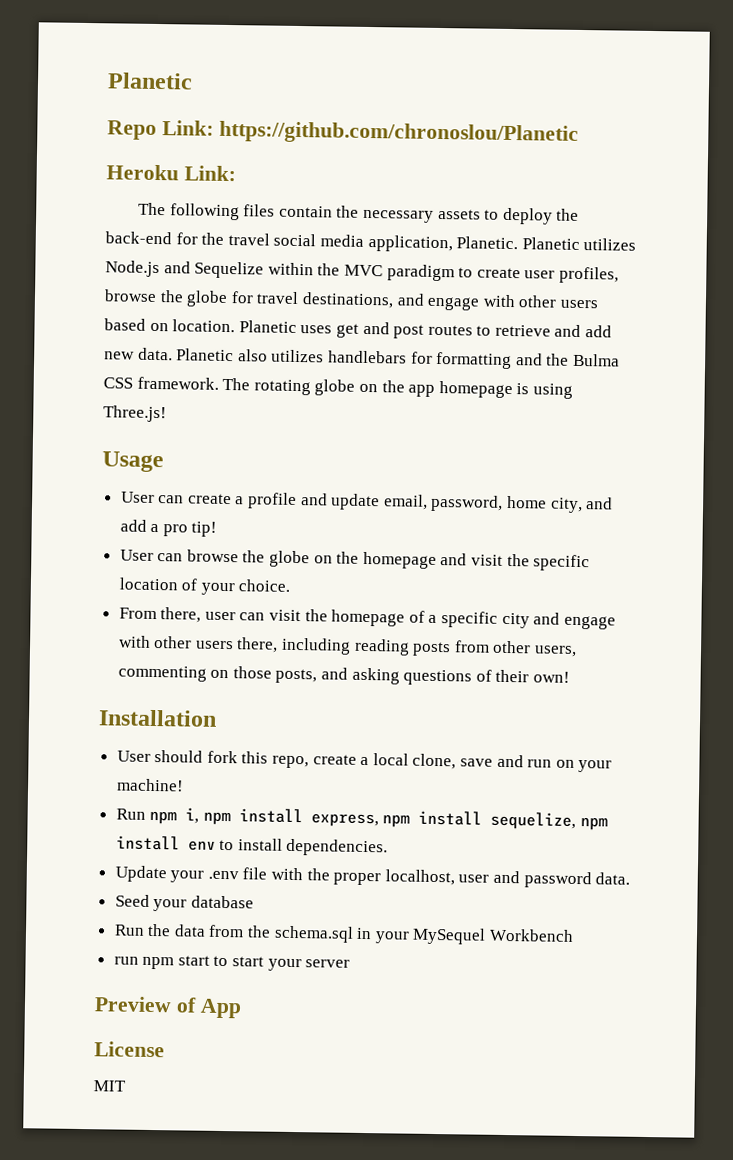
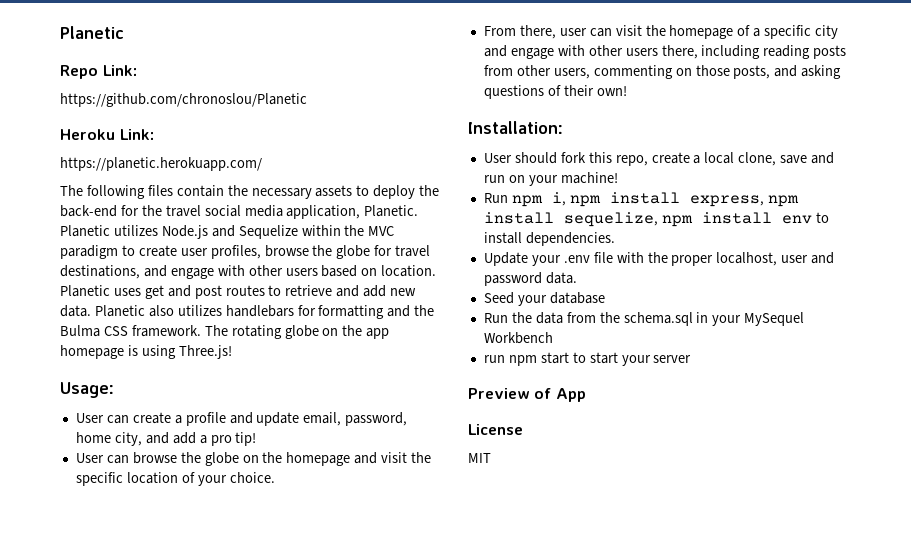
- Repo Link: https://github.com/chronoslou/Planetic
+ Repo Link:
+ https://github.com/chronoslou/Planetic
+ https://planetic.herokuapp.com/
- Usage
+ Usage:
- Installation
+ Installation:

